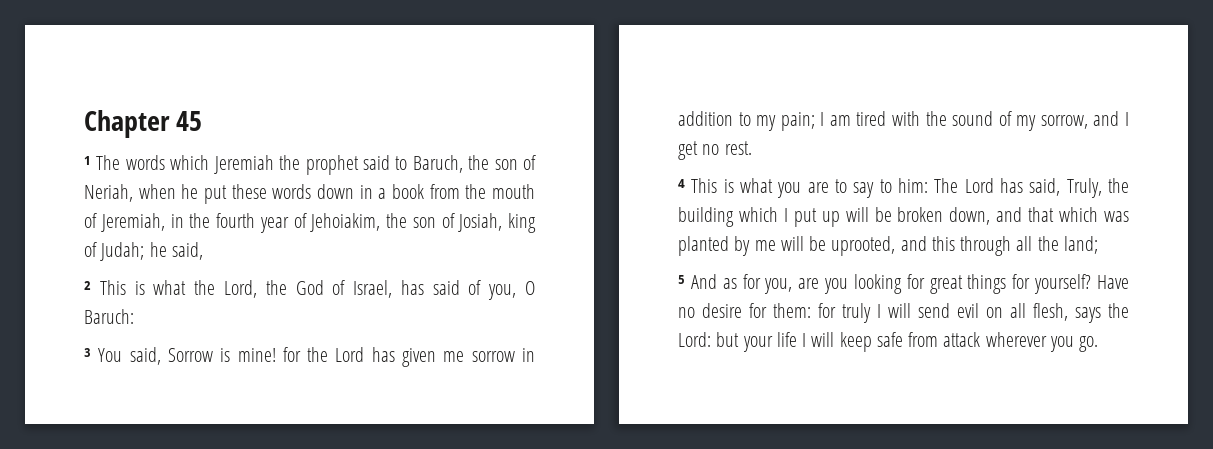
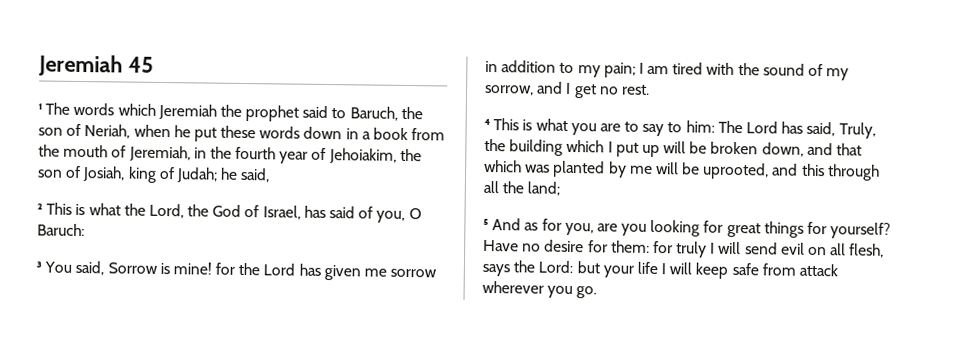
- Chapter 45
+ Jeremiah 45

